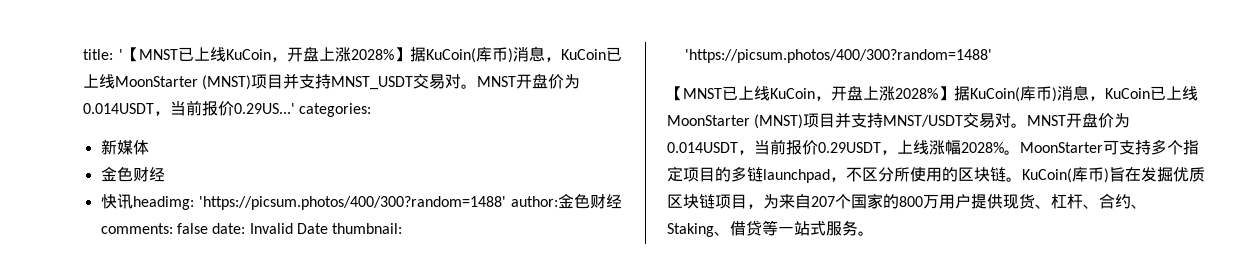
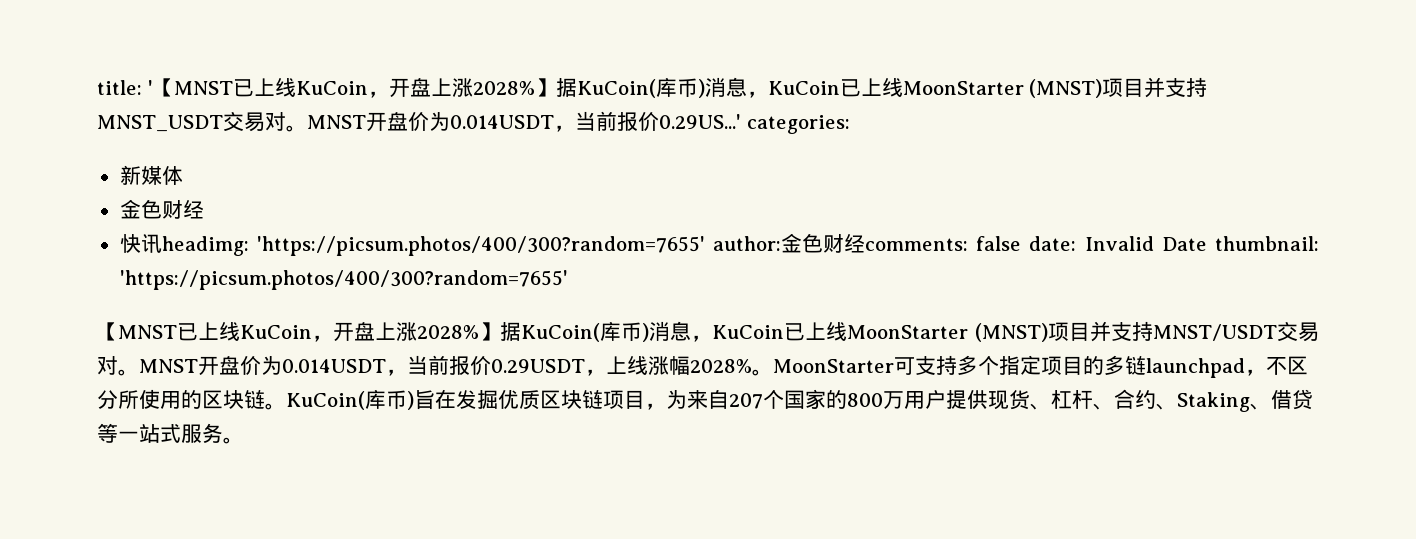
- 快讯headimg: 'https://picsum.photos/400/300?random=1488' author:金色财经comments: false date: Invalid Date thumbnail: 'https://picsum.photos/400/300?random=1488'
+ 快讯headimg: 'https://picsum.photos/400/300?random=7655' author:金色财经comments: false date: Invalid Date thumbnail: 'https://picsum.photos/400/300?random=7655'

